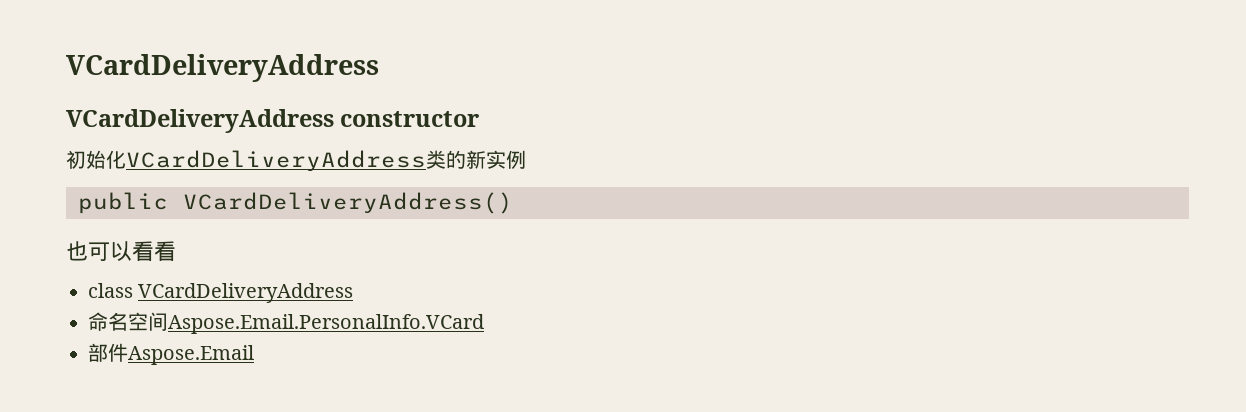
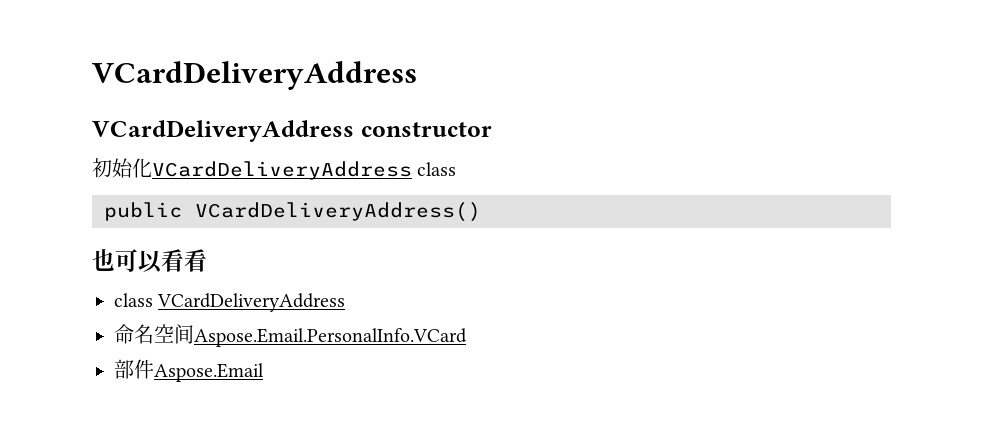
- 初始化VCardDeliveryAddress类的新实例
+ 初始化VCardDeliveryAddress class

